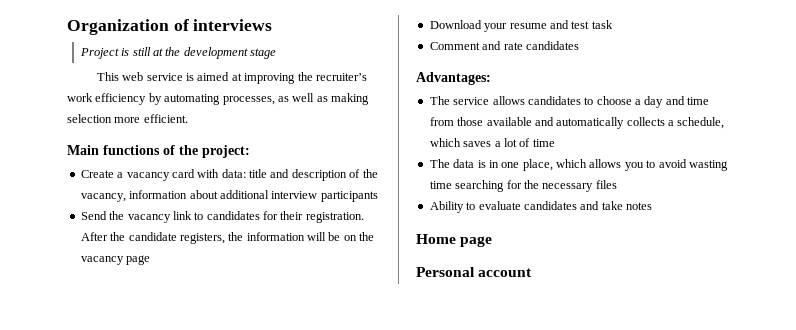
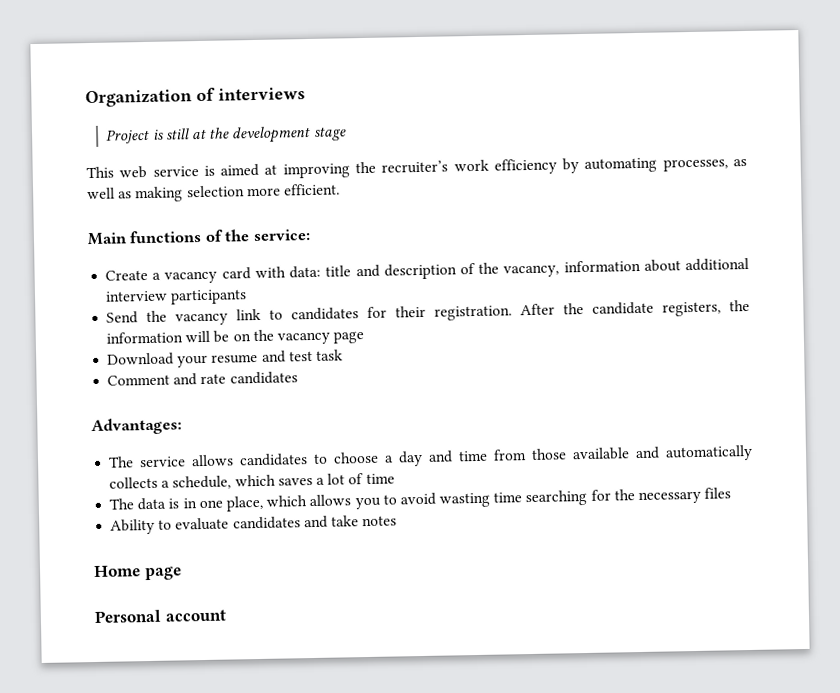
- Main functions of the project:
+ Main functions of the service:

